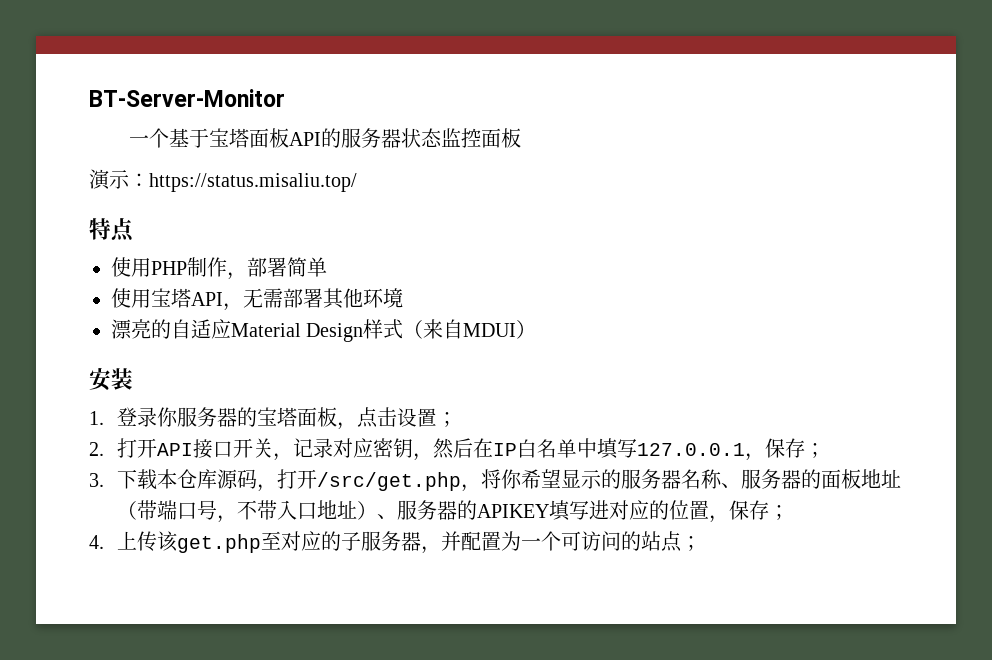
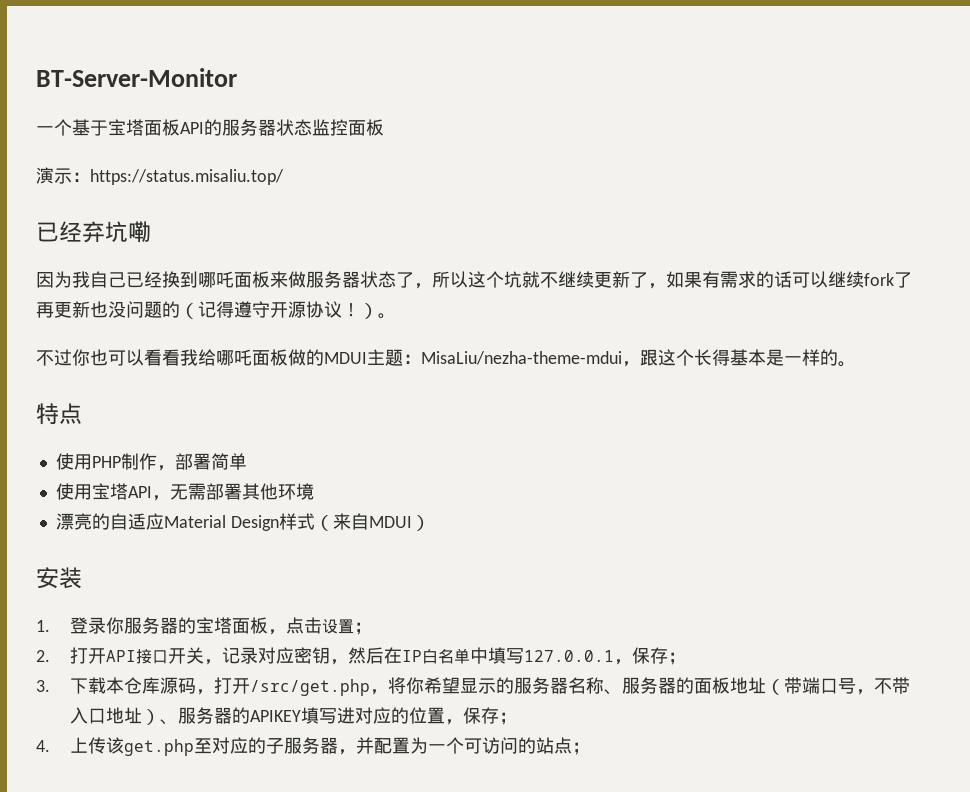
+ 已经弃坑嘞
+ 因为我自己已经换到哪吒面板来做服务器状态了，所以这个坑就不继续更新了，如果有需求的话可以继续fork了再更新也没问题的（记得遵守开源协议！）。
+ 不过你也可以看看我给哪吒面板做的MDUI主题：MisaLiu/nezha-theme-mdui，跟这个长得基本是一样的。

